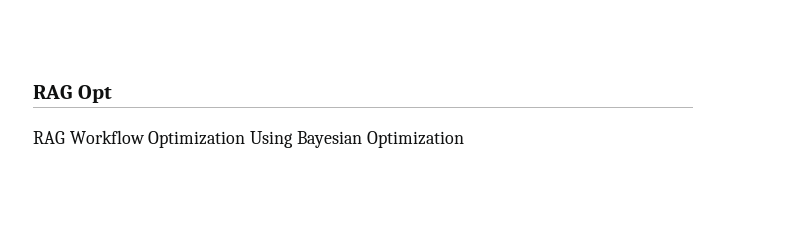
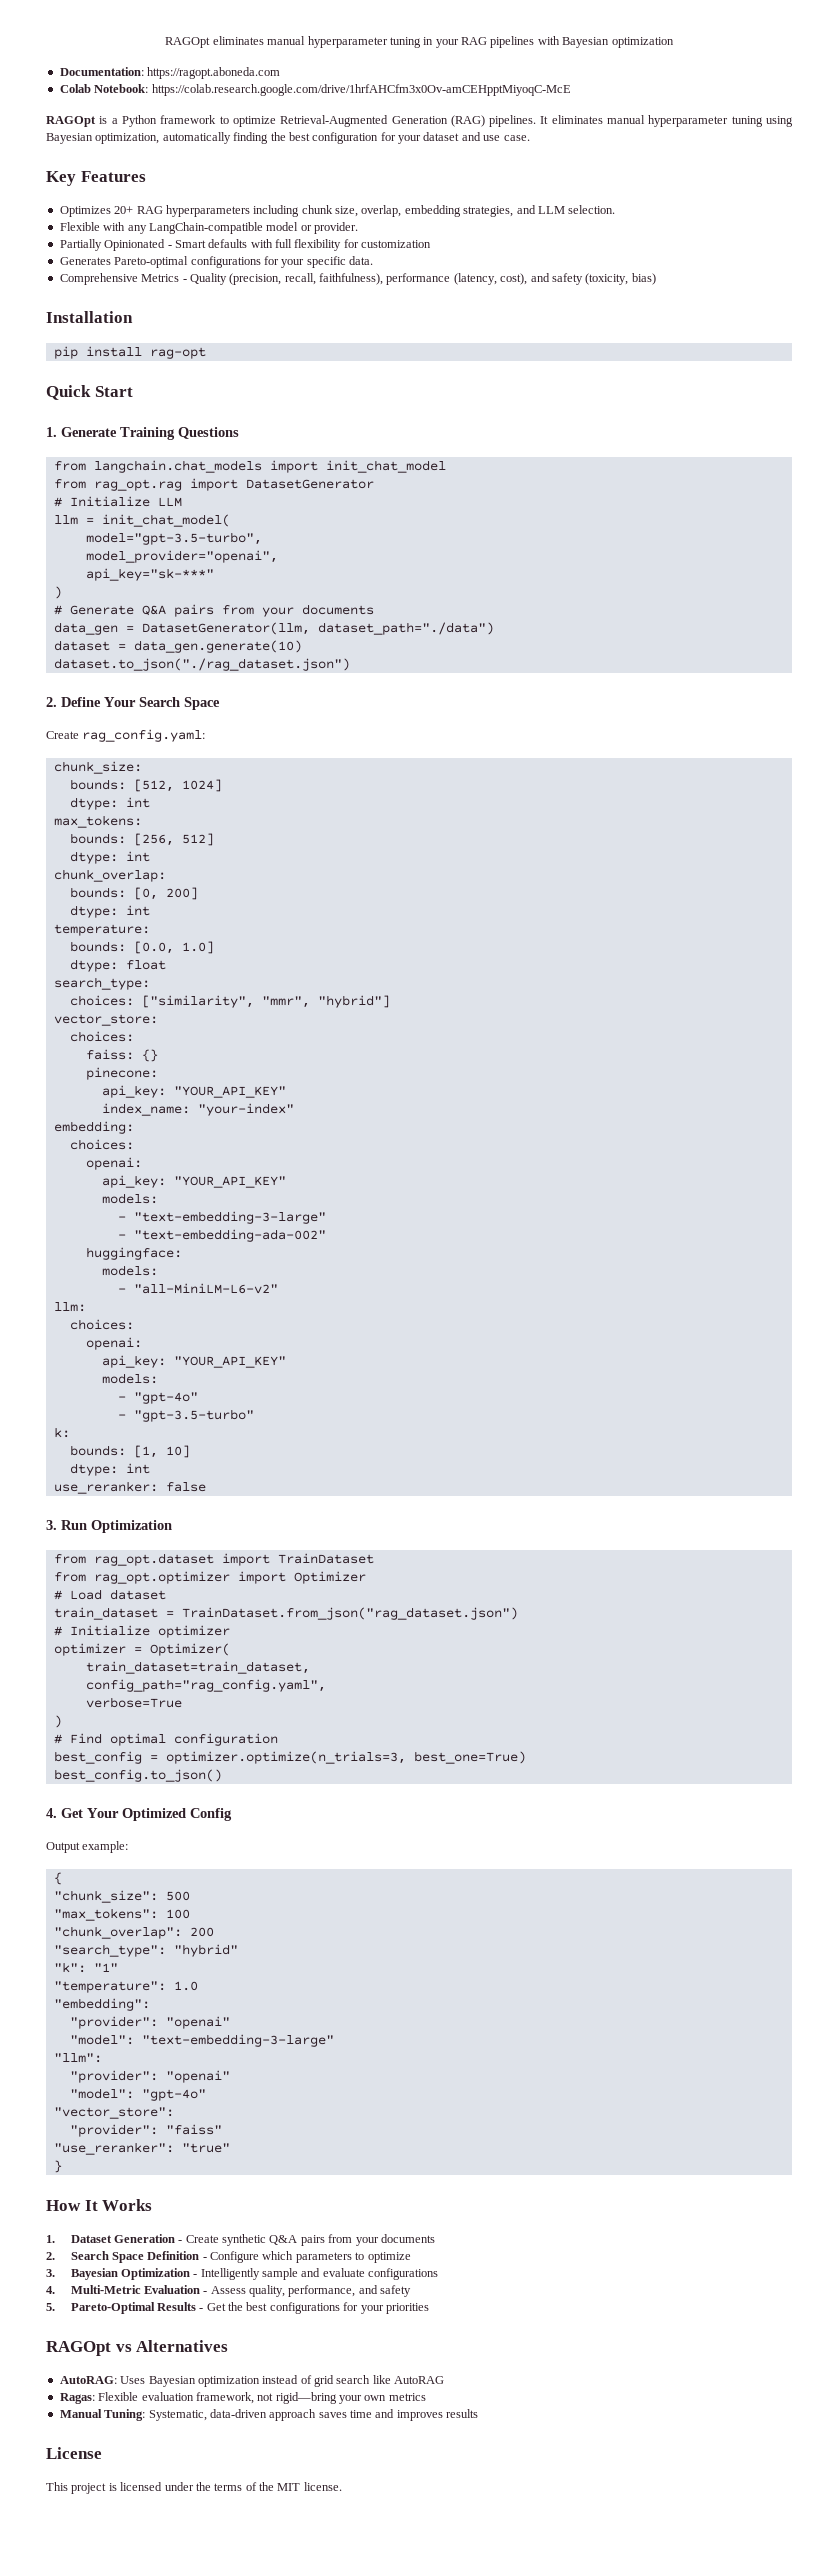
- RAG Opt
- RAG Workflow Optimization Using Bayesian Optimization
+ RAGOpt eliminates manual hyperparameter tuning in your RAG pipelines with Bayesian optimization
+ Documentation: https://ragopt.aboneda.com
+ Colab Notebook: https://colab.research.google.com/drive/1hrfAHCfm3x0Ov-amCEHpptMiyoqC-McE
+ RAGOpt is a Python framework to optimize Retrieval-Augmented Generation (RAG) pipelines. It eliminates manual hyperparameter tuning using Bayesian optimization, automatically finding the best configuration for your dataset and use case.
+ Key Features
+ Optimizes 20+ RAG hyperparameters including chunk size, overlap, embedding strategies, and LLM selection.
+ Flexible with any LangChain-compatible model or provider.
+ Partially Opinionated - Smart defaults with full flexibility for customization
+ Generates Pareto-optimal configurations for your specific data.
+ Comprehensive Metrics - Quality (precision, recall, faithfulness), performance (latency, cost), and safety (toxicity, bias)
+ Installation
+ pip install rag-opt
+ Quick Start
+ 1. Generate Training Questions
+ from langchain.chat_models import init_chat_model
+ from rag_opt.rag import DatasetGenerator
+ # Initialize LLM
+ llm = init_chat_model(
+ model="gpt-3.5-turbo",
+ model_provider="openai",
+ api_key="sk-***"
+ )
+ # Generate Q&A pairs from your documents
+ data_gen = DatasetGenerator(llm, dataset_path="./data")
+ dataset = data_gen.generate(10)
+ dataset.to_json("./rag_dataset.json")
+ 2. Define Your Search Space
+ Create rag_config.yaml:
+ chunk_size:
+ bounds: [512, 1024]
+ dtype: int
+ max_tokens:
+ bounds: [256, 512]
+ dtype: int
+ chunk_overlap:
+ bounds: [0, 200]
+ dtype: int
+ temperature:
+ bounds: [0.0, 1.0]
+ dtype: float
+ search_type:
+ choices: ["similarity", "mmr", "hybrid"]
+ vector_store:
+ choices:
+ faiss: {}
+ pinecone:
+ api_key: "YOUR_API_KEY"
+ index_name: "your-index"
+ embedding:
+ choices:
+ openai:
+ api_key: "YOUR_API_KEY"
+ models:
+ - "text-embedding-3-large"
+ - "text-embedding-ada-002"
+ huggingface:
+ models:
+ - "all-MiniLM-L6-v2"
+ llm:
+ choices:
+ openai:
+ api_key: "YOUR_API_KEY"
+ models:
+ - "gpt-4o"
+ - "gpt-3.5-turbo"
+ k:
+ bounds: [1, 10]
+ dtype: int
+ use_reranker: false
+ 3. Run Optimization
+ from rag_opt.dataset import TrainDataset
+ from rag_opt.optimizer import Optimizer
+ # Load dataset
+ train_dataset = TrainDataset.from_json("rag_dataset.json")
+ # Initialize optimizer
+ optimizer = Optimizer(
+ train_dataset=train_dataset,
+ config_path="rag_config.yaml",
+ verbose=True
+ )
+ # Find optimal configuration
+ best_config = optimizer.optimize(n_trials=3, best_one=True)
+ best_config.to_json()
+ 4. Get Your Optimized Config
+ Output example:
+ {
+ "chunk_size": 500
+ "max_tokens": 100
+ "chunk_overlap": 200
+ "search_type": "hybrid"
+ "k": "1"
+ "temperature": 1.0
+ "embedding":
+ "provider": "openai"
+ "model": "text-embedding-3-large"
+ "llm":
+ "provider": "openai"
+ "model": "gpt-4o"
+ "vector_store":
+ "provider": "faiss"
+ "use_reranker": "true"
+ }
+ How It Works
+ 1. Dataset Generation - Create synthetic Q&A pairs from your documents
+ 2. Search Space Definition - Configure which parameters to optimize
+ 3. Bayesian Optimization - Intelligently sample and evaluate configurations
+ 4. Multi-Metric Evaluation - Assess quality, performance, and safety
+ 5. Pareto-Optimal Results - Get the best configurations for your priorities
+ RAGOpt vs Alternatives
+ AutoRAG: Uses Bayesian optimization instead of grid search like AutoRAG
+ Ragas: Flexible evaluation framework, not rigid—bring your own metrics
+ Manual Tuning: Systematic, data-driven approach saves time and improves results
+ License
+ This project is licensed under the terms of the MIT license.

